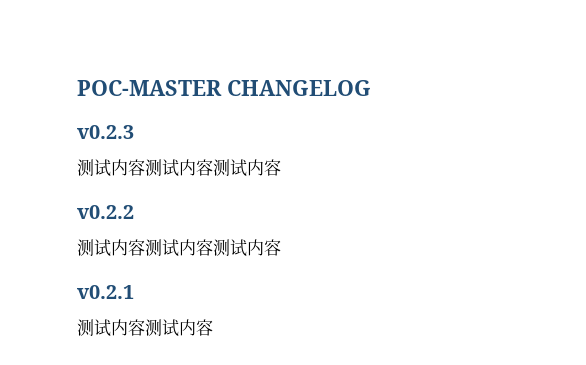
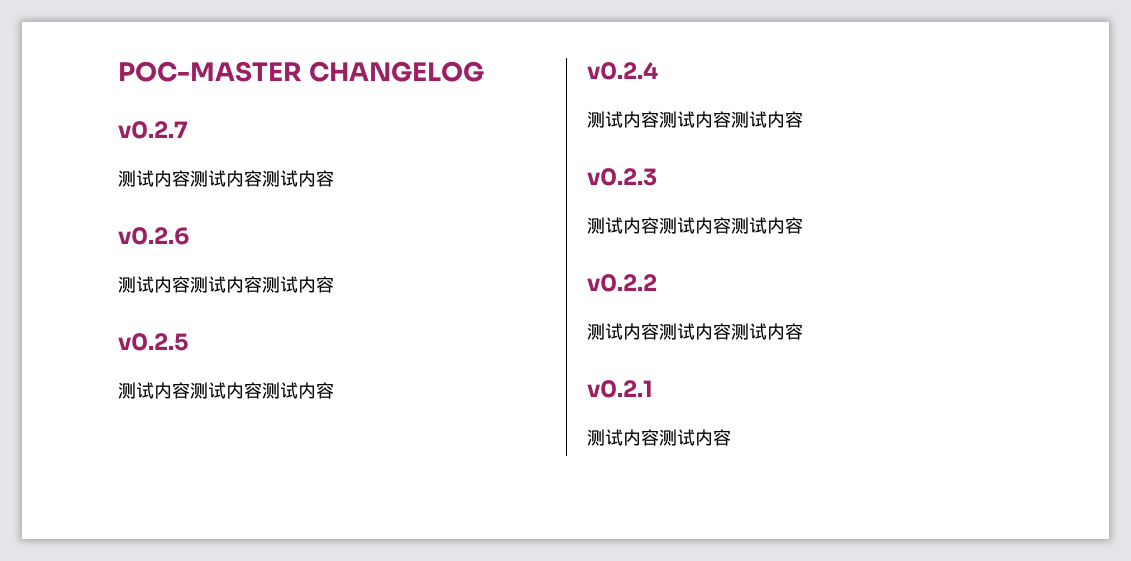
+ v0.2.7
+ 测试内容测试内容测试内容
+ v0.2.6
+ 测试内容测试内容测试内容
+ v0.2.5
+ 测试内容测试内容测试内容
+ v0.2.4
+ 测试内容测试内容测试内容

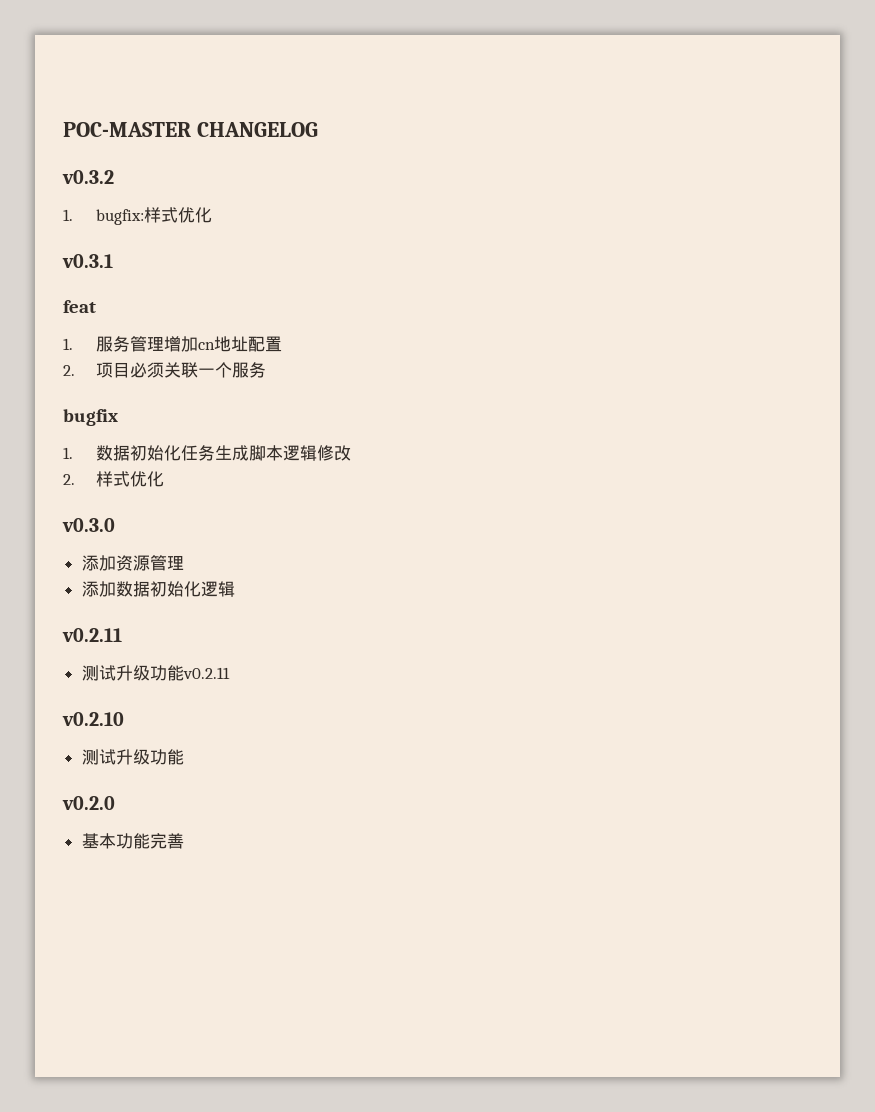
- v0.2.7
- 测试内容测试内容测试内容
- v0.2.6
- 测试内容测试内容测试内容
- v0.2.5
- 测试内容测试内容测试内容
- v0.2.4
- 测试内容测试内容测试内容
- v0.2.3
- 测试内容测试内容测试内容
- v0.2.2
- 测试内容测试内容测试内容
- v0.2.1
- 测试内容测试内容
+ v0.3.2
+ 1. bugfix:样式优化
+ v0.3.1
+ feat
+ 1.服务管理增加cn地址配置
+ 2.项目必须关联一个服务
+ bugfix
+ 1.数据初始化任务生成脚本逻辑修改
+ 2.样式优化
+ v0.3.0
+ 添加资源管理
+ 添加数据初始化逻辑
+ v0.2.11
+ 测试升级功能v0.2.11
+ v0.2.10
+ 测试升级功能
+ v0.2.0
+ 基本功能完善

